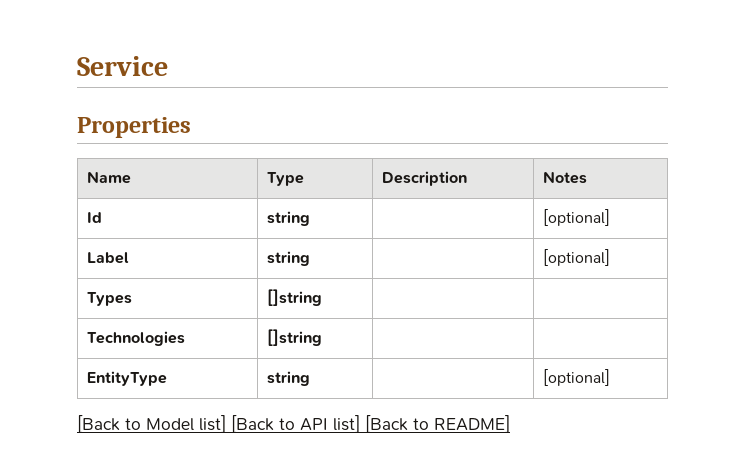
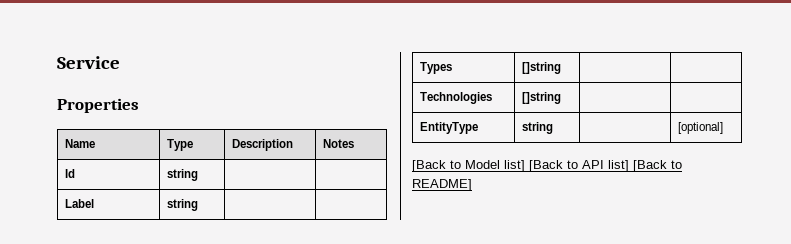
- Id | string | | [optional]
+ Id | string | |
- Label | string | | [optional]
+ Label | string | |

